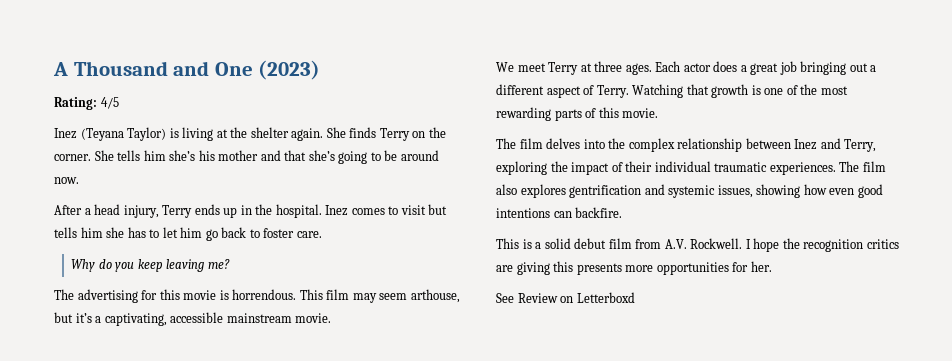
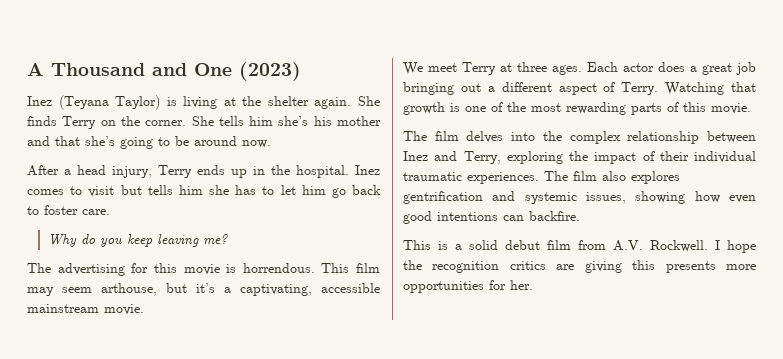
- Rating: 4/5
- See Review on Letterboxd

